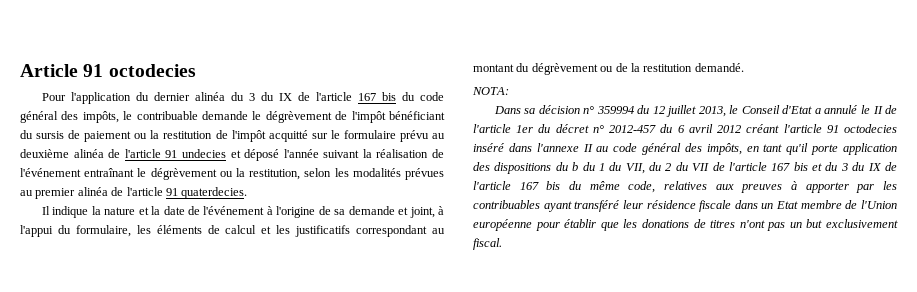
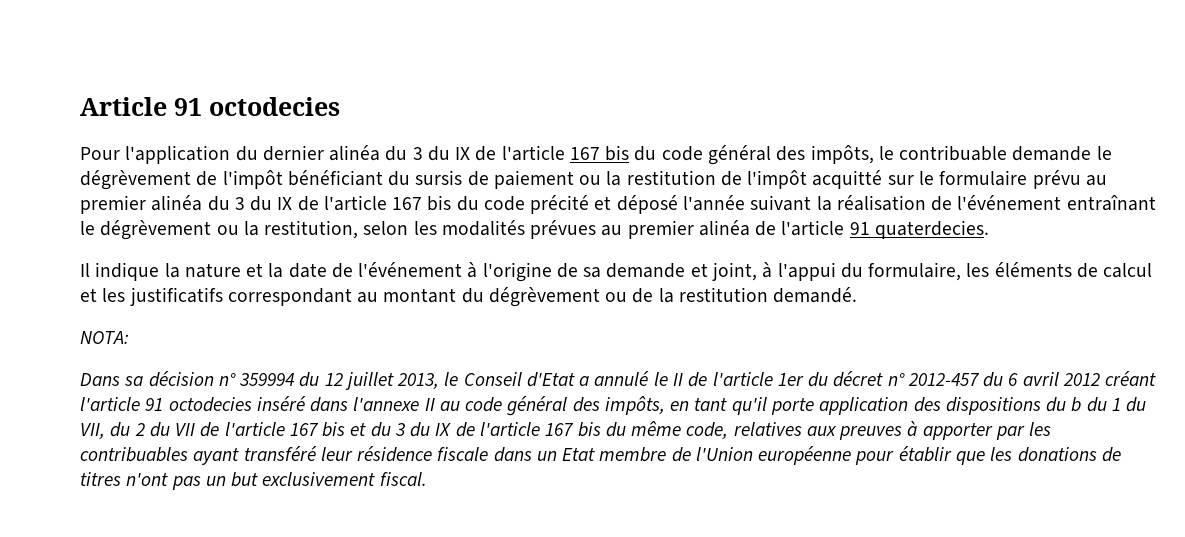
- Pour l'application du dernier alinéa du 3 du IX de l'article 167 bis du code général des impôts, le contribuable demande le dégrèvement de l'impôt bénéficiant du sursis de paiement ou la restitution de l'impôt acquitté sur le formulaire prévu au deuxième alinéa de l'article 91 undecies et déposé l'année suivant la réalisation de l'événement entraînant le dégrèvement ou la restitution, selon les modalités prévues au premier alinéa de l'article 91 quaterdecies.
+ Pour l'application du dernier alinéa du 3 du IX de l'article 167 bis du code général des impôts, le contribuable demande le dégrèvement de l'impôt bénéficiant du sursis de paiement ou la restitution de l'impôt acquitté sur le formulaire prévu au premier alinéa du 3 du IX de l'article 167 bis du code précité et déposé l'année suivant la réalisation de l'événement entraînant le dégrèvement ou la restitution, selon les modalités prévues au premier alinéa de l'article 91 quaterdecies.

